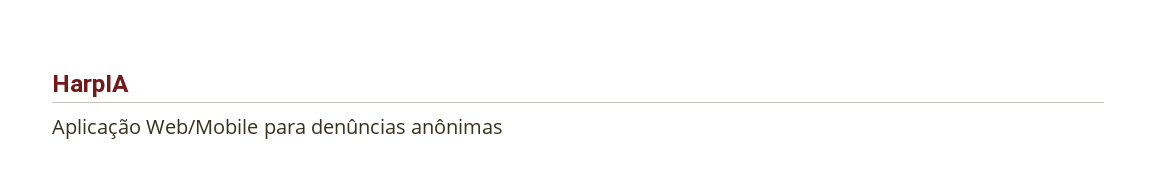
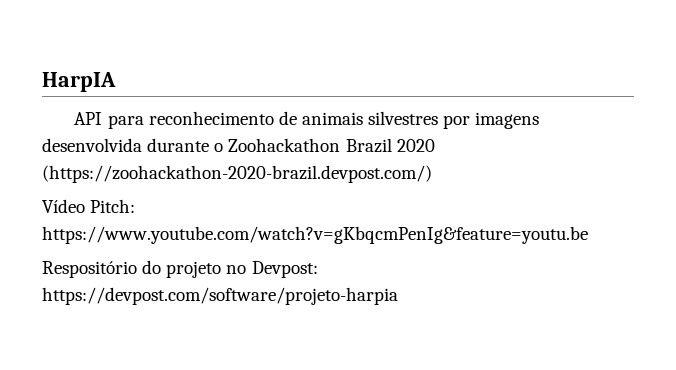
- Aplicação Web/Mobile para denûncias anônimas
+ API para reconhecimento de animais silvestres por imagens desenvolvida durante o Zoohackathon Brazil 2020 (https://zoohackathon-2020-brazil.devpost.com/)
+ Vídeo Pitch: https://www.youtube.com/watch?v=gKbqcmPenIg&feature=youtu.be
+ Respositório do projeto no Devpost: https://devpost.com/software/projeto-harpia

